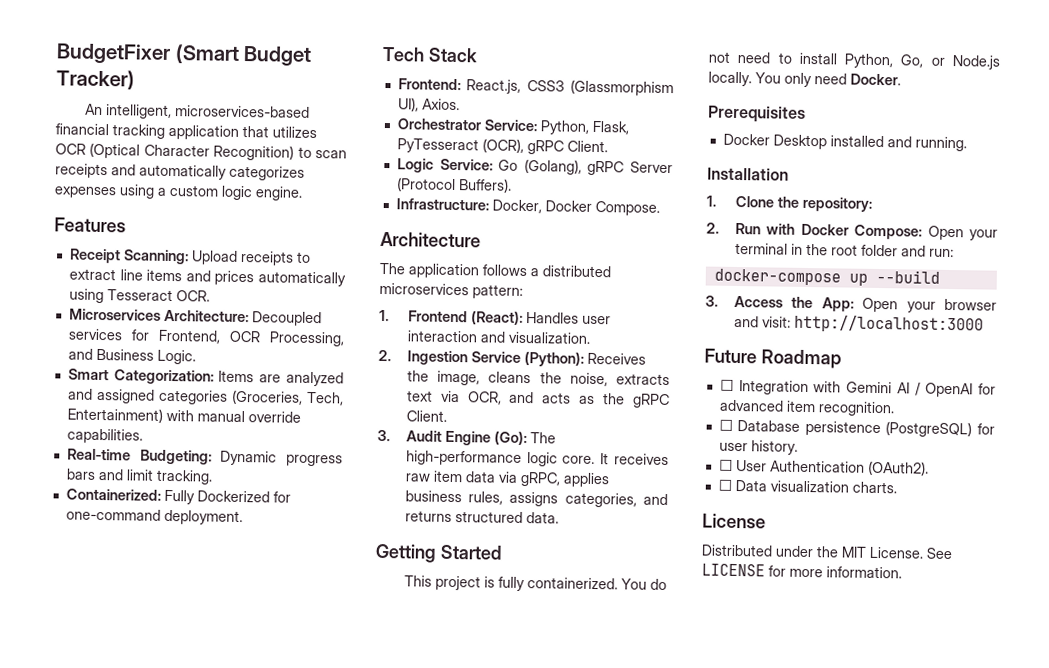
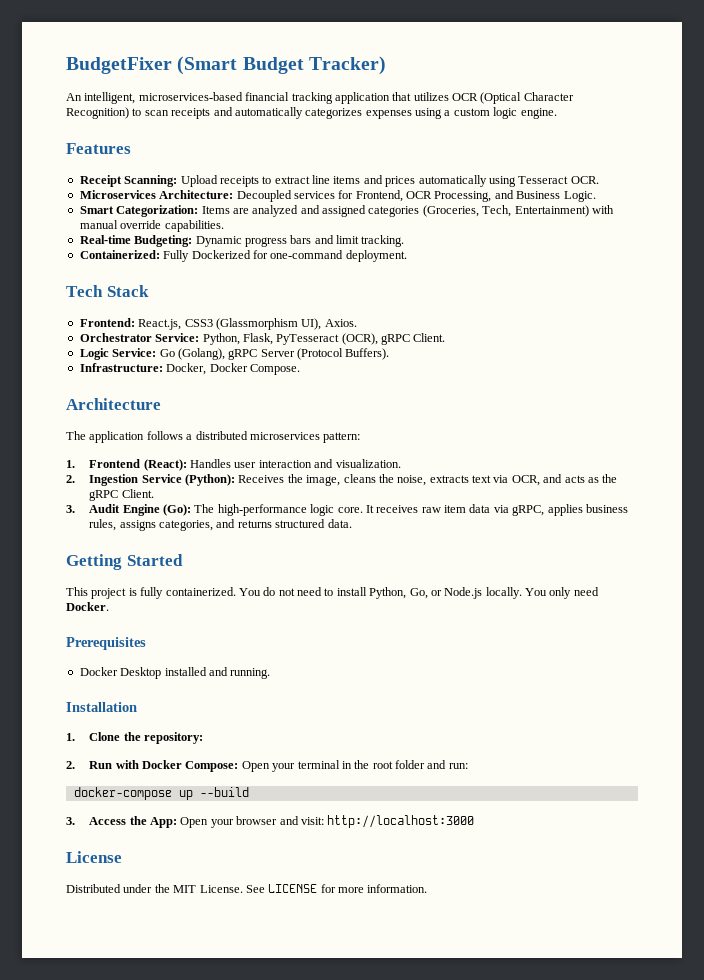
- Future Roadmap
- ☐ Integration with Gemini AI / OpenAI for advanced item recognition.
- ☐ Database persistence (PostgreSQL) for user history.
- ☐ User Authentication (OAuth2).
- ☐ Data visualization charts.

